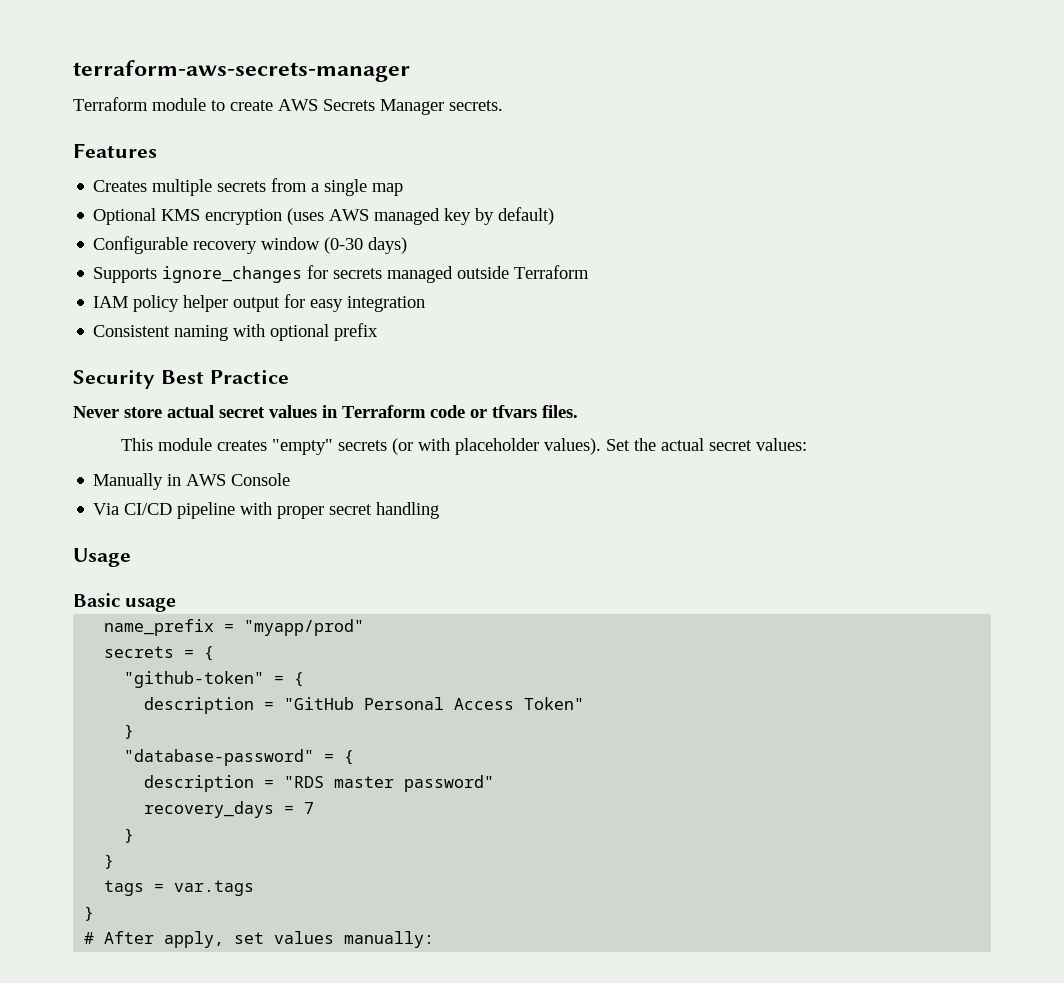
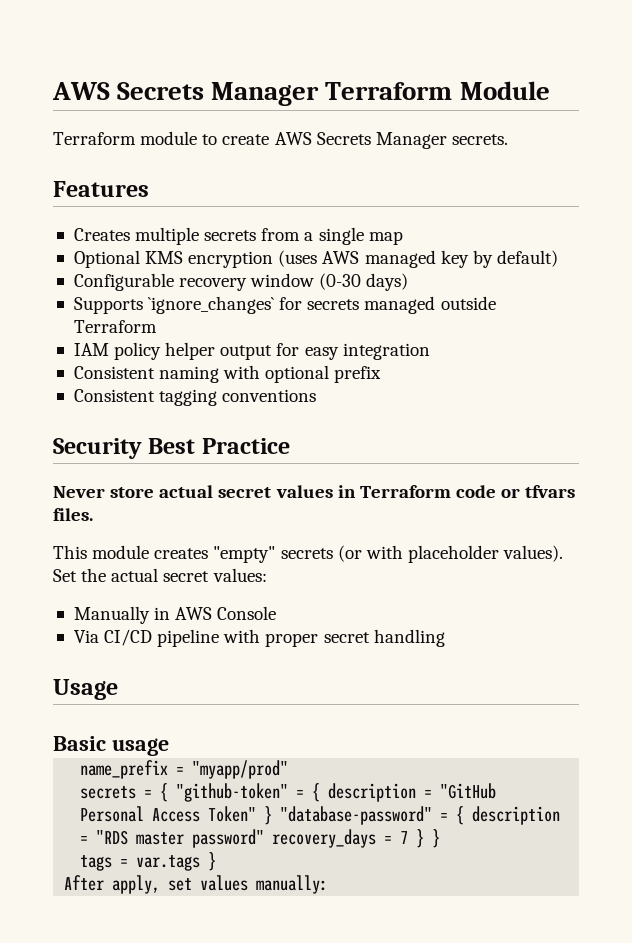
- terraform-aws-secrets-manager
+ AWS Secrets Manager Terraform Module
- Supports ignore_changes for secrets managed outside Terraform
+ Supports `ignore_changes` for secrets managed outside Terraform
+ Consistent tagging conventions
- secrets = {
- "github-token" = {
- description = "GitHub Personal Access Token"
- }
- "database-password" = {
- description = "RDS master password"
- recovery_days = 7
- }
- }
+ secrets = { "github-token" = { description = "GitHub Personal Access Token" } "database-password" = { description = "RDS master password" recovery_days = 7 } }
- tags = var.tags
- }
- # After apply, set values manually:
+ tags = var.tags }
+ After apply, set values manually:

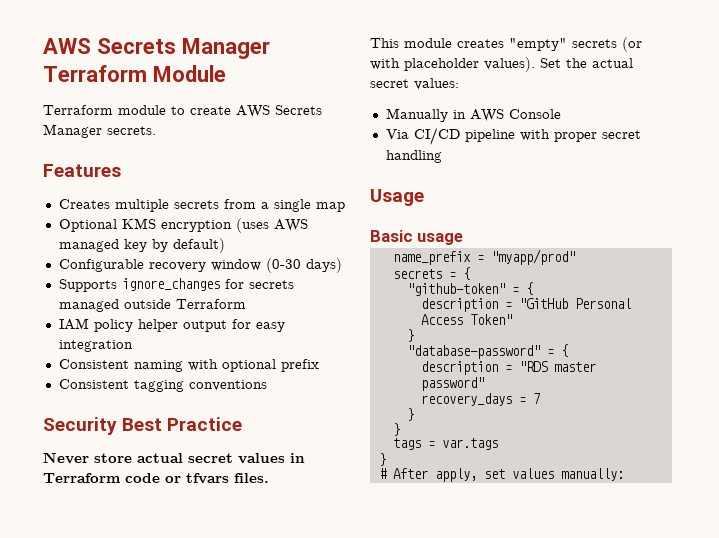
- Supports `ignore_changes` for secrets managed outside Terraform
+ Supports ignore_changes for secrets managed outside Terraform
- secrets = { "github-token" = { description = "GitHub Personal Access Token" } "database-password" = { description = "RDS master password" recovery_days = 7 } }
+ secrets = {
+ "github-token" = {
+ description = "GitHub Personal Access Token"
+ }
+ "database-password" = {
+ description = "RDS master password"
+ recovery_days = 7
+ }
+ }
- tags = var.tags }
- After apply, set values manually:
+ tags = var.tags
+ }
+ # After apply, set values manually:

